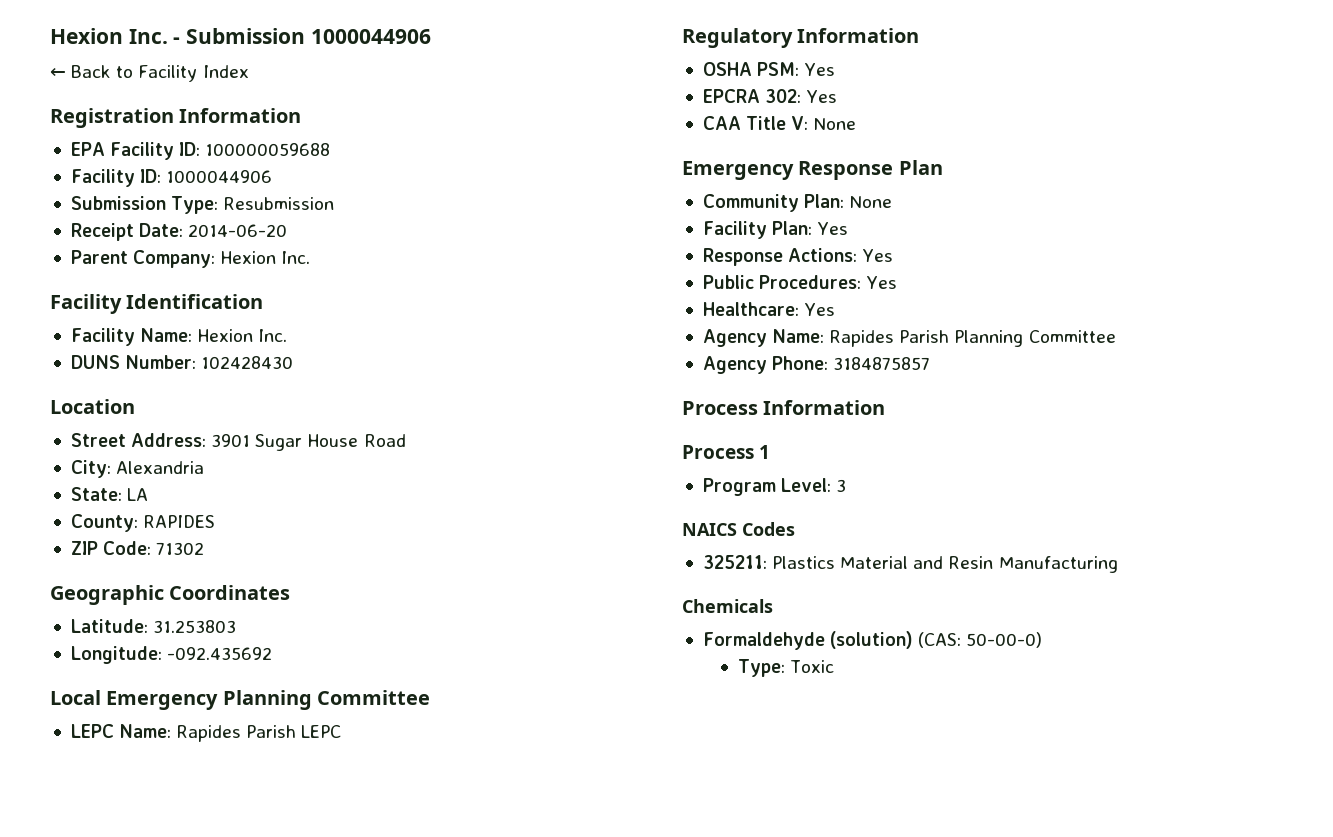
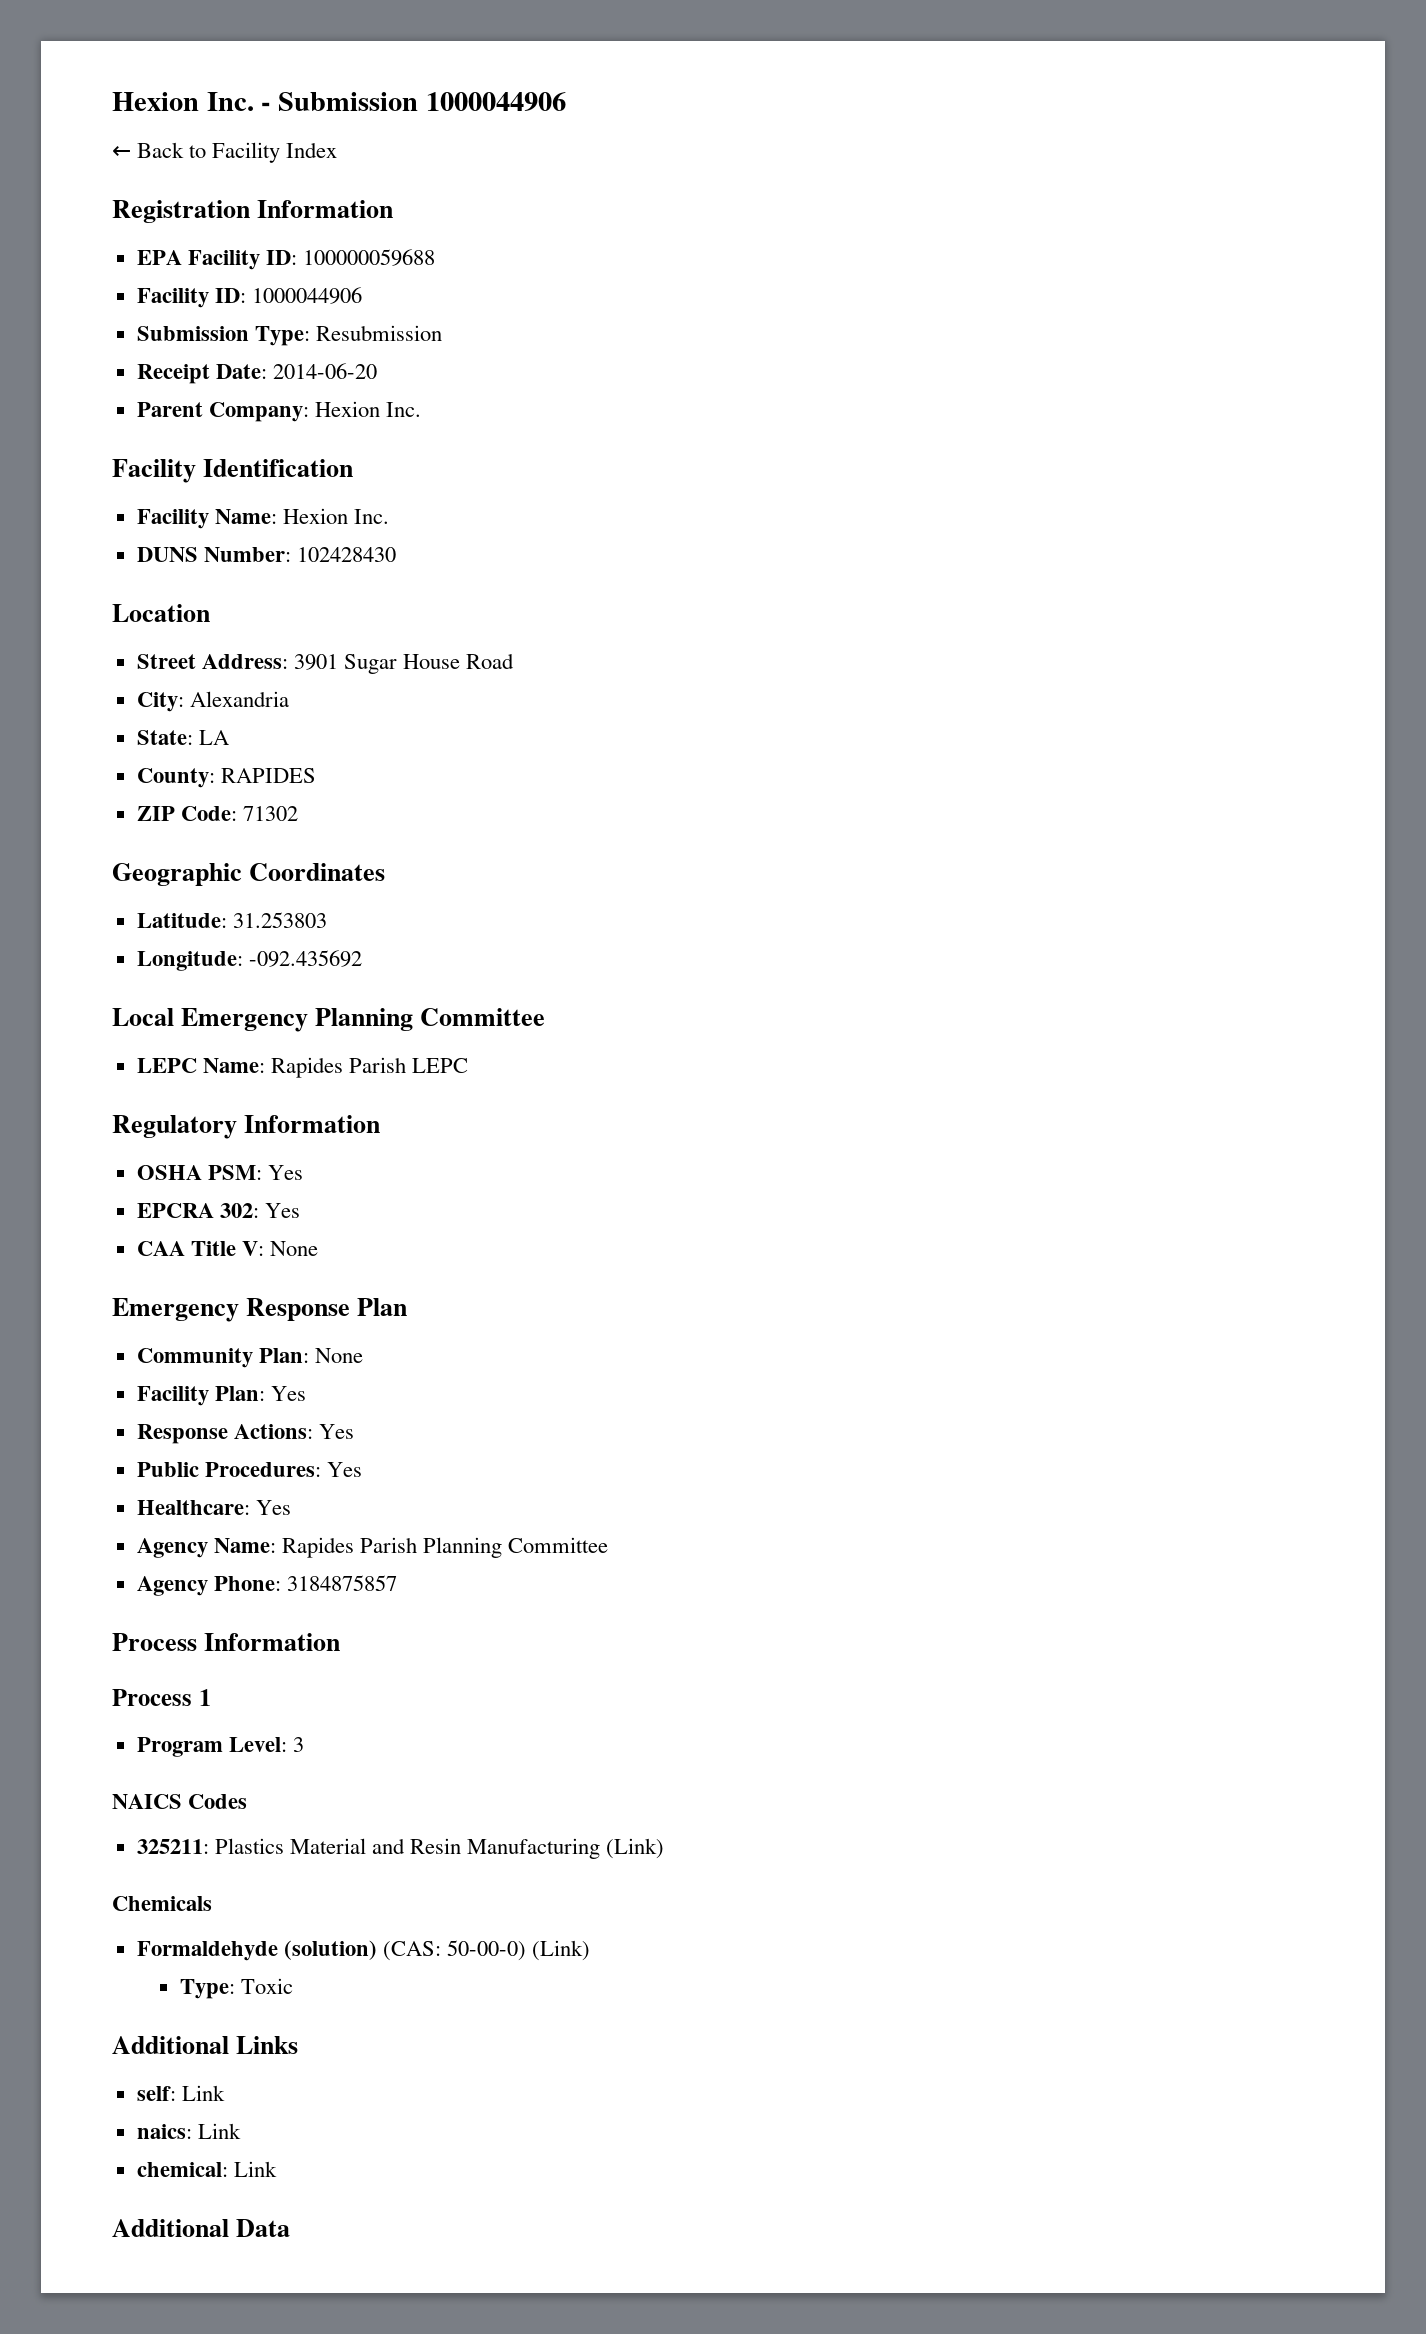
- 325211: Plastics Material and Resin Manufacturing
+ 325211: Plastics Material and Resin Manufacturing (Link)
- Formaldehyde (solution) (CAS: 50-00-0)
+ Formaldehyde (solution) (CAS: 50-00-0) (Link)
+ Additional Links
+ self: Link
+ naics: Link
+ chemical: Link
+ Additional Data

